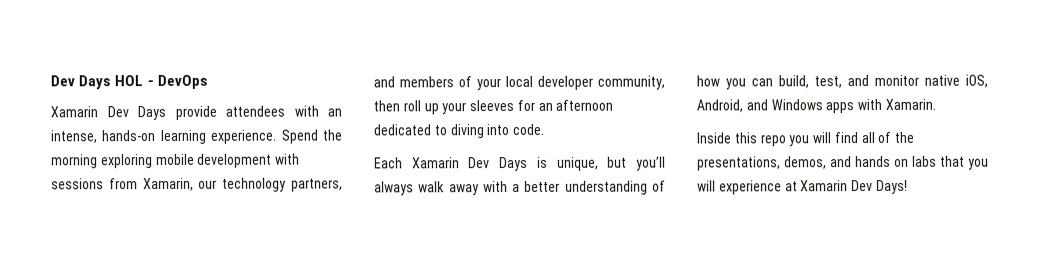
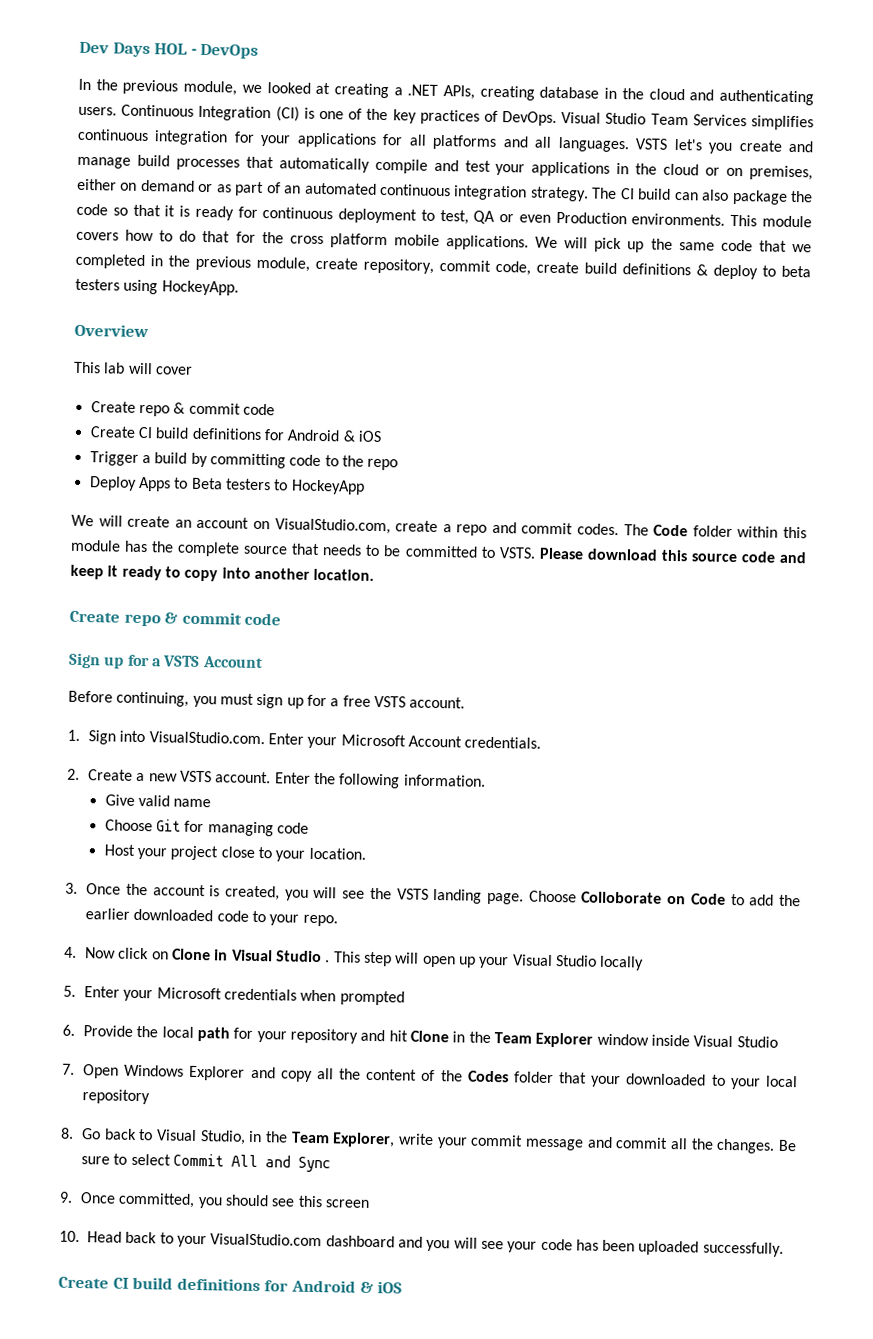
- Xamarin Dev Days provide attendees with an intense, hands-on learning experience. Spend the morning exploring mobile development with sessions from Xamarin, our technology partners, and members of your local developer community, then roll up your sleeves for an afternoon dedicated to diving into code.
- Each Xamarin Dev Days is unique, but you’ll always walk away with a better understanding of how you can build, test, and monitor native iOS, Android, and Windows apps with Xamarin.
- Inside this repo you will find all of the presentations, demos, and hands on labs that you will experience at Xamarin Dev Days!
+ In the previous module, we looked at creating a .NET APIs, creating database in the cloud and authenticating users. Continuous Integration (CI) is one of the key practices of DevOps. Visual Studio Team Services simplifies continuous integration for your applications for all platforms and all languages. VSTS let's you create and manage build processes that automatically compile and test your applications in the cloud or on premises, either on demand or as part of an automated continuous integration strategy. The CI build can also package the code so that it is ready for continuous deployment to test, QA or even Production environments. This module covers how to do that for the cross platform mobile applications. We will pick up the same code that we completed in the previous module, create repository, commit code, create build definitions & deploy to beta testers using HockeyApp.
+ Overview
+ This lab will cover
+ Create repo & commit code
+ Create CI build definitions for Android & iOS
+ Trigger a build by committing code to the repo
+ Deploy Apps to Beta testers to HockeyApp
+ We will create an account on VisualStudio.com, create a repo and commit codes. The Code folder within this module has the complete source that needs to be committed to VSTS. Please download this source code and keep it ready to copy into another location.
+ Create repo & commit code
+ Sign up for a VSTS Account
+ Before continuing, you must sign up for a free VSTS account.
+ 1. Sign into VisualStudio.com. Enter your Microsoft Account credentials.
+ 2. Create a new VSTS account. Enter the following information.
+ Give valid name
+ Choose Git for managing code
+ Host your project close to your location.
+ 3. Once the account is created, you will see the VSTS landing page. Choose Colloborate on Code to add the earlier downloaded code to your repo.
+ 4. Now click on Clone in Visual Studio . This step will open up your Visual Studio locally
+ 5. Enter your Microsoft credentials when prompted
+ 6. Provide the local path for your repository and hit Clone in the Team Explorer window inside Visual Studio
+ 7. Open Windows Explorer and copy all the content of the Codes folder that your downloaded to your local repository
+ 8. Go back to Visual Studio, in the Team Explorer, write your commit message and commit all the changes. Be sure to select Commit All and Sync
+ 9. Once committed, you should see this screen
+ 10. Head back to your VisualStudio.com dashboard and you will see your code has been uploaded successfully.
+ Create CI build definitions for Android & iOS

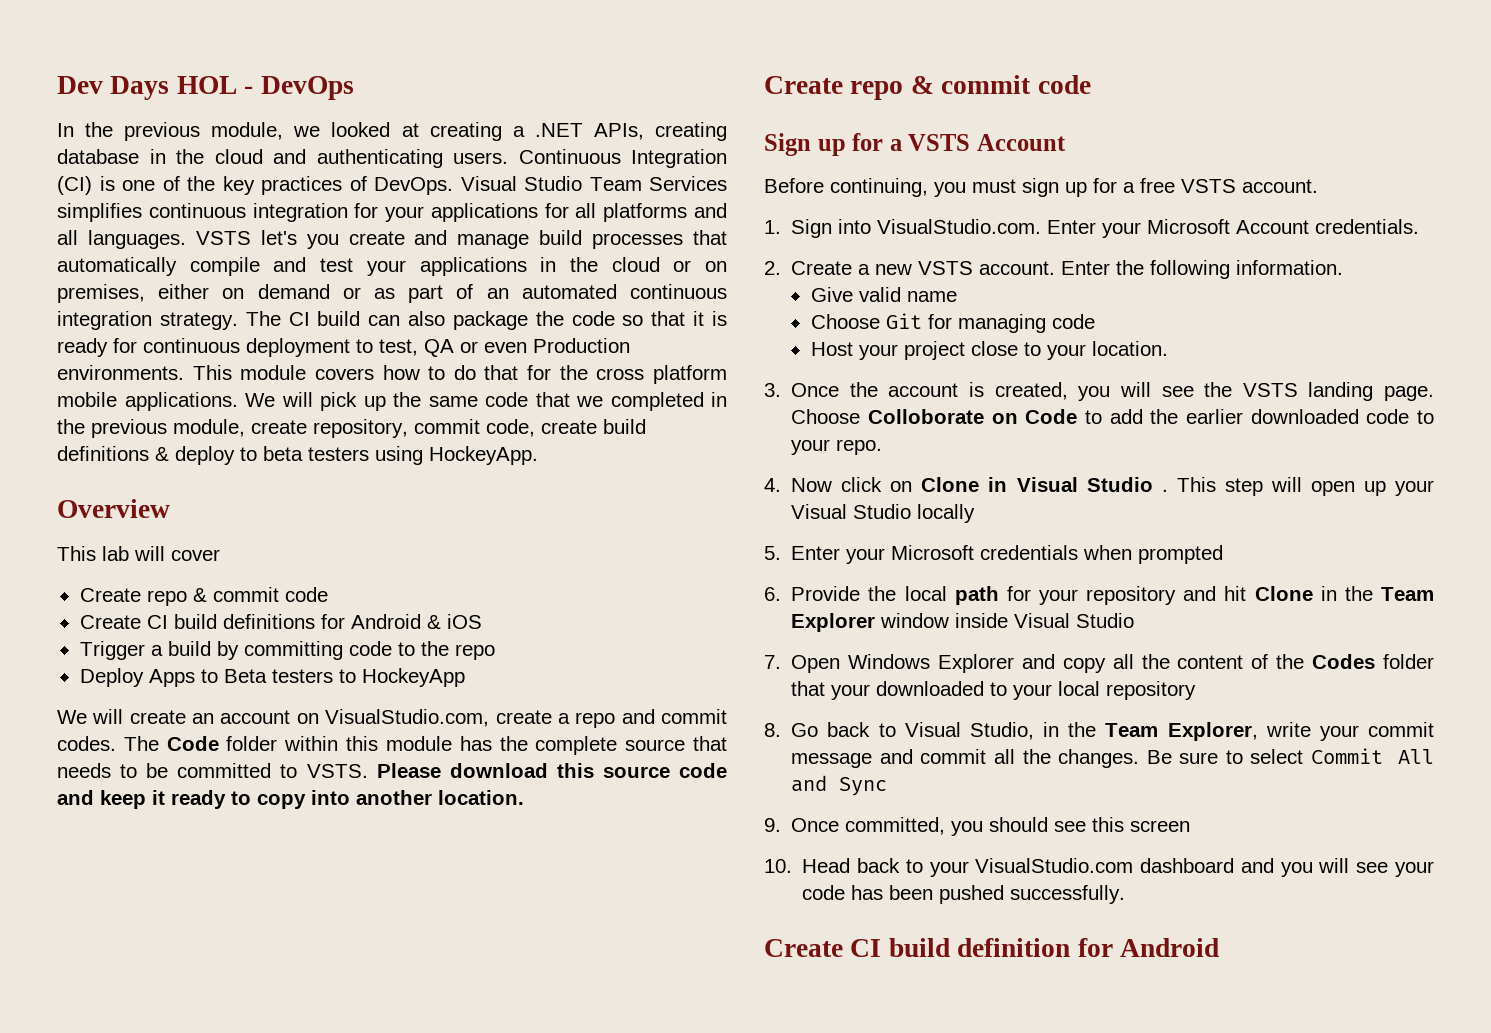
- 10. Head back to your VisualStudio.com dashboard and you will see your code has been uploaded successfully.
- Create CI build definitions for Android & iOS
+ 10. Head back to your VisualStudio.com dashboard and you will see your code has been pushed successfully.
+ Create CI build definition for Android

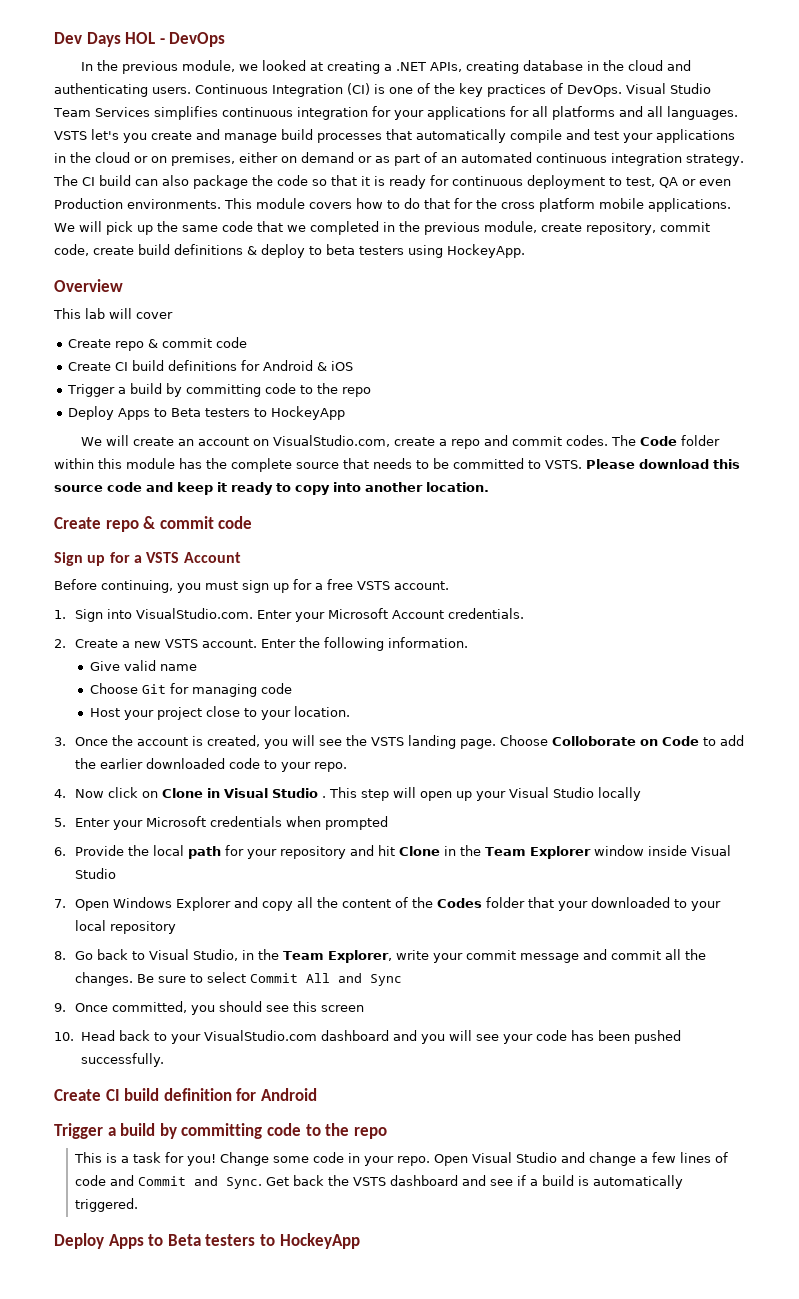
  Create CI build definition for Android
+ Trigger a build by committing code to the repo
+ This is a task for you! Change some code in your repo. Open Visual Studio and change a few lines of code and Commit and Sync. Get back the VSTS dashboard and see if a build is automatically triggered.
+ Deploy Apps to Beta testers to HockeyApp

